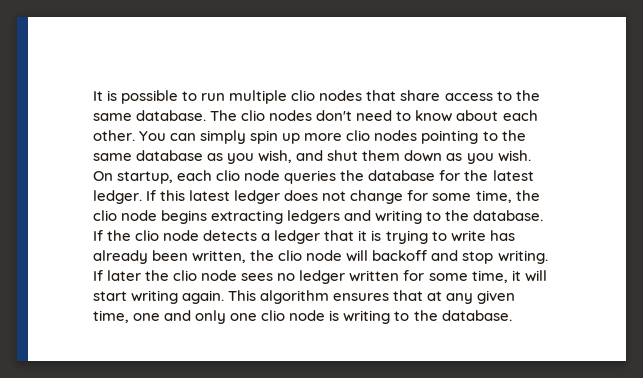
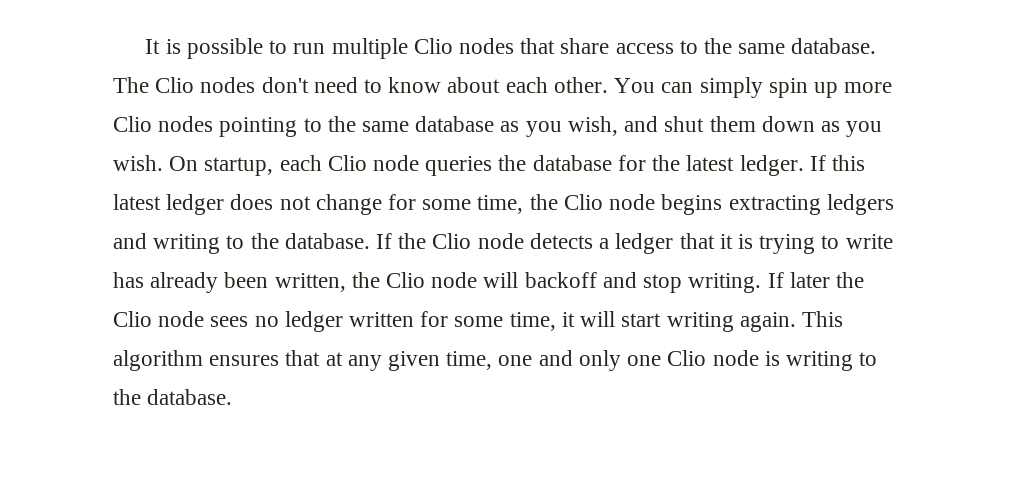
- It is possible to run multiple clio nodes that share access to the same database.
+ It is possible to run multiple Clio nodes that share access to the same database.
- The clio nodes don't need to know about each other.
+ The Clio nodes don't need to know about each other.
- You can simply spin up more clio nodes pointing to the same database as you wish, and shut them down as you wish.
+ You can simply spin up more Clio nodes pointing to the same database as you wish, and shut them down as you wish.
- On startup, each clio node queries the database for the latest ledger.
+ On startup, each Clio node queries the database for the latest ledger.
- If this latest ledger does not change for some time, the clio node begins extracting ledgers and writing to the database.
+ If this latest ledger does not change for some time, the Clio node begins extracting ledgers and writing to the database.
- If the clio node detects a ledger that it is trying to write has already been written, the clio node will backoff and stop writing.
+ If the Clio node detects a ledger that it is trying to write has already been written, the Clio node will backoff and stop writing.
- If later the clio node sees no ledger written for some time, it will start writing again.
+ If later the Clio node sees no ledger written for some time, it will start writing again.
- This algorithm ensures that at any given time, one and only one clio node is writing to the database.
+ This algorithm ensures that at any given time, one and only one Clio node is writing to the database.

